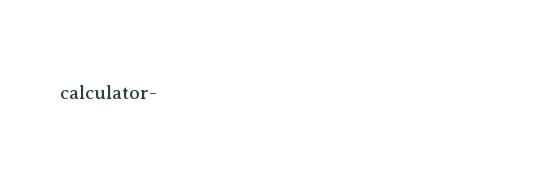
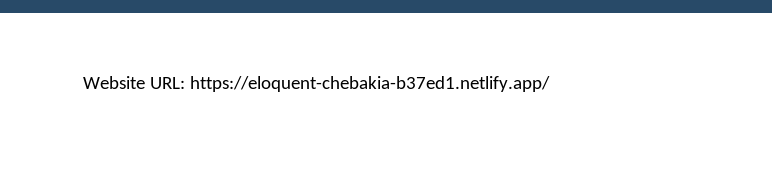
- calculator-
+ Website URL: https://eloquent-chebakia-b37ed1.netlify.app/

